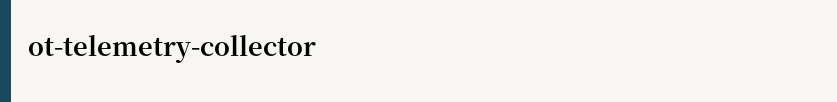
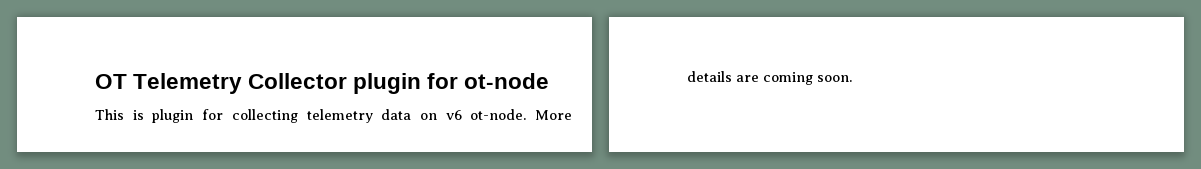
- ot-telemetry-collector
+ OT Telemetry Collector plugin for ot-node
+ This is plugin for collecting telemetry data on v6 ot-node. More details are coming soon.

